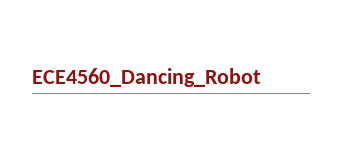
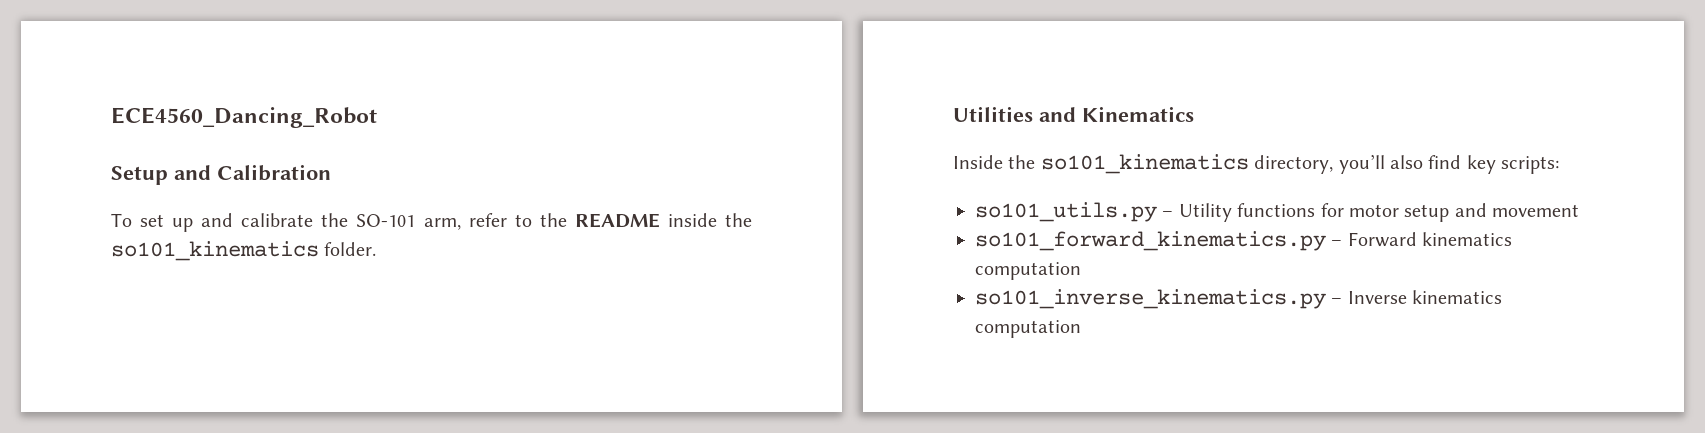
+ Setup and Calibration
+ To set up and calibrate the SO-101 arm, refer to the README inside the so101_kinematics folder.
+ Utilities and Kinematics
+ Inside the so101_kinematics directory, you’ll also find key scripts:
+ so101_utils.py – Utility functions for motor setup and movement
+ so101_forward_kinematics.py – Forward kinematics computation
+ so101_inverse_kinematics.py – Inverse kinematics computation

